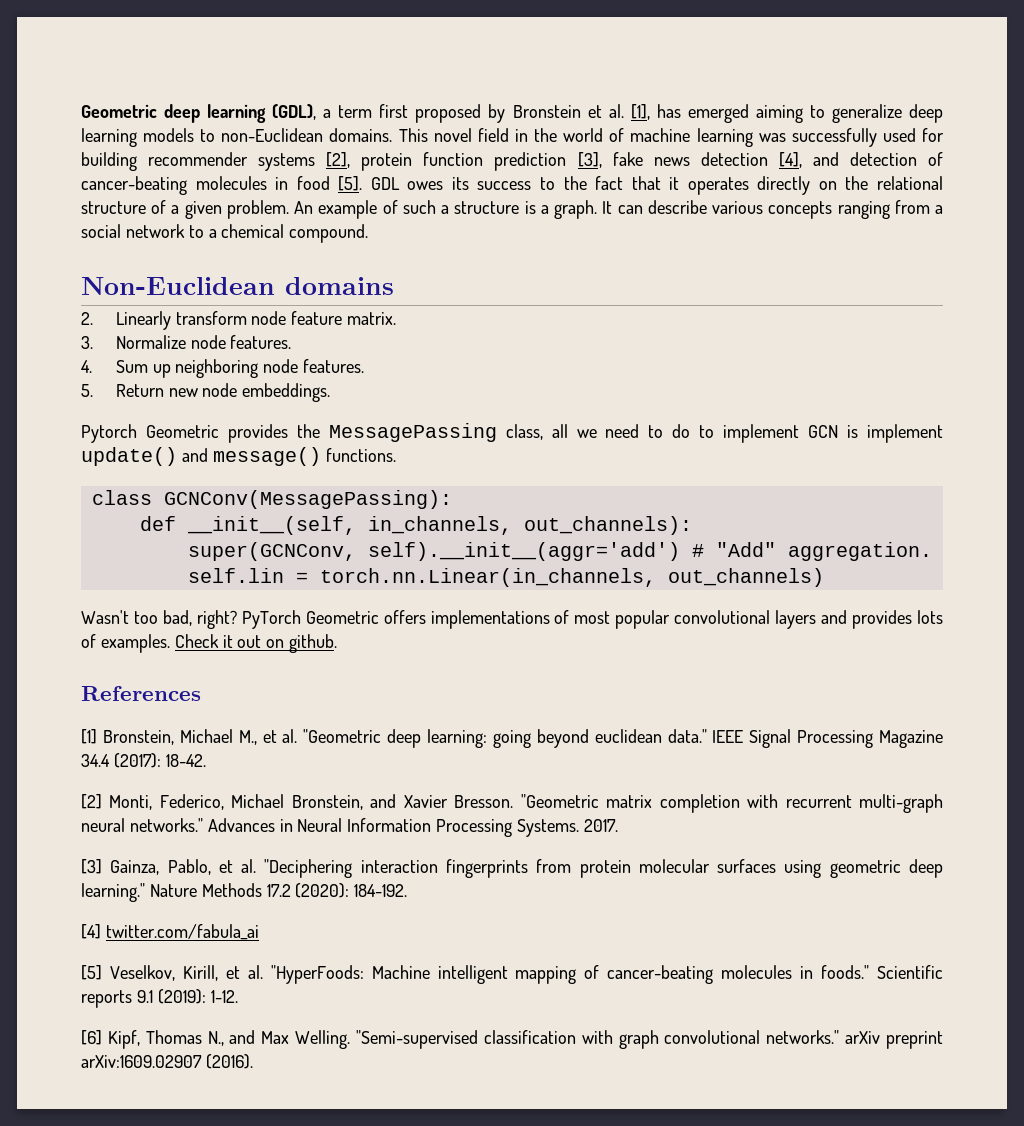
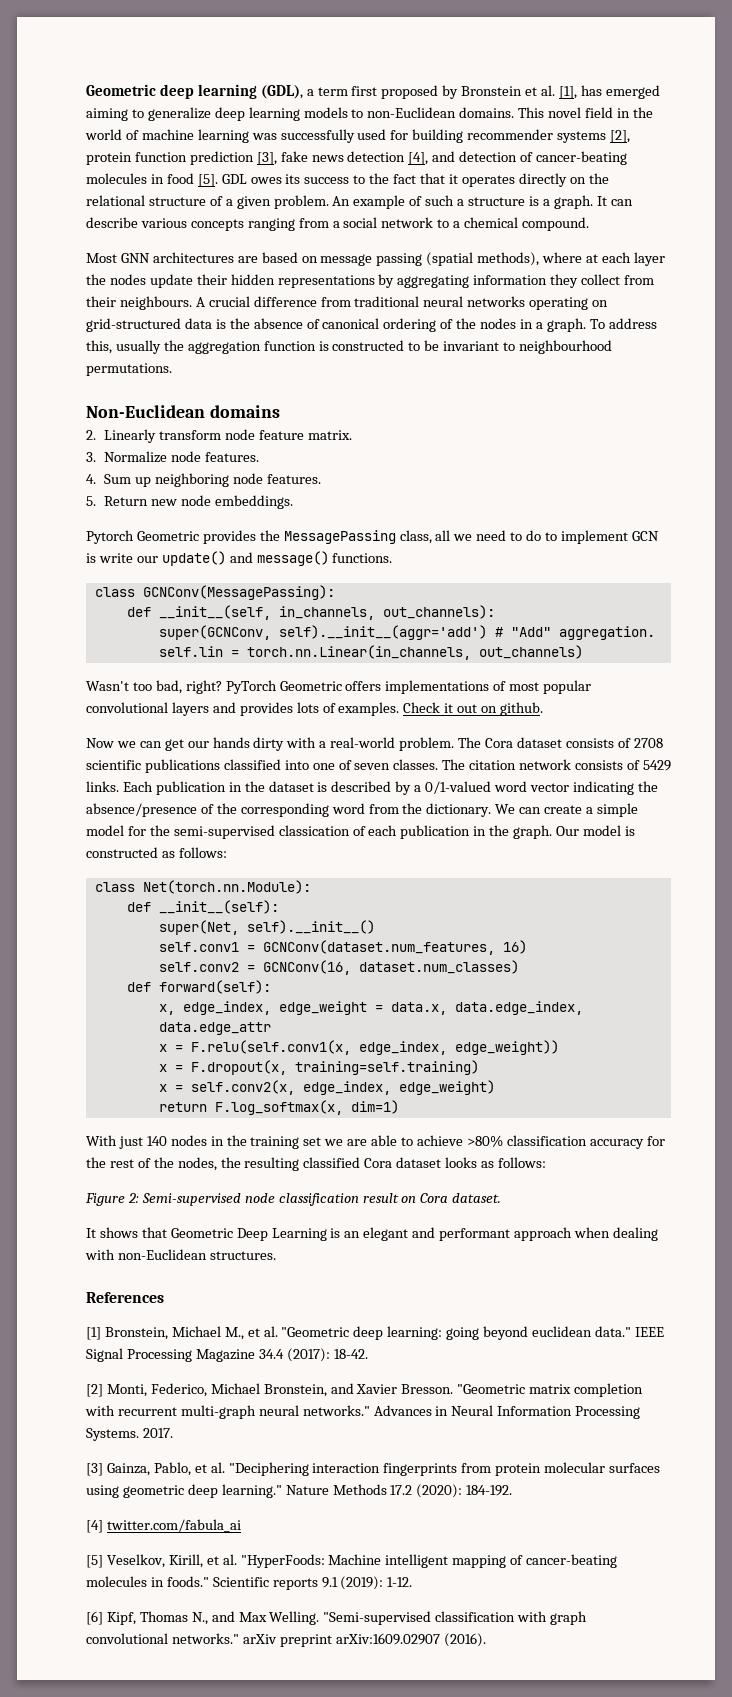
+ Most GNN architectures are based on message passing (spatial methods), where at each layer the nodes update their hidden representations by aggregating information they collect from their neighbours. A crucial difference from traditional neural networks operating on grid-structured data is the absence of canonical ordering of the nodes in a graph. To address this, usually the aggregation function is constructed to be invariant to neighbourhood permutations.
- Pytorch Geometric provides the MessagePassing class, all we need to do to implement GCN is implement update() and message() functions.
+ Pytorch Geometric provides the MessagePassing class, all we need to do to implement GCN is write our update() and message() functions.
+ Now we can get our hands dirty with a real-world problem. The Cora dataset consists of 2708 scientific publications classified into one of seven classes. The citation network consists of 5429 links. Each publication in the dataset is described by a 0/1-valued word vector indicating the absence/presence of the corresponding word from the dictionary. We can create a simple model for the semi-supervised classication of each publication in the graph. Our model is constructed as follows:
+ class Net(torch.nn.Module):
+ def __init__(self):
+ super(Net, self).__init__()
+ self.conv1 = GCNConv(dataset.num_features, 16)
+ self.conv2 = GCNConv(16, dataset.num_classes)
+ def forward(self):
+ x, edge_index, edge_weight = data.x, data.edge_index, data.edge_attr
+ x = F.relu(self.conv1(x, edge_index, edge_weight))
+ x = F.dropout(x, training=self.training)
+ x = self.conv2(x, edge_index, edge_weight)
+ return F.log_softmax(x, dim=1)
+ With just 140 nodes in the training set we are able to achieve >80% classification accuracy for the rest of the nodes, the resulting classified Cora dataset looks as follows:
+ Figure 2: Semi-supervised node classification result on Cora dataset.
+ It shows that Geometric Deep Learning is an elegant and performant approach when dealing with non-Euclidean structures.

